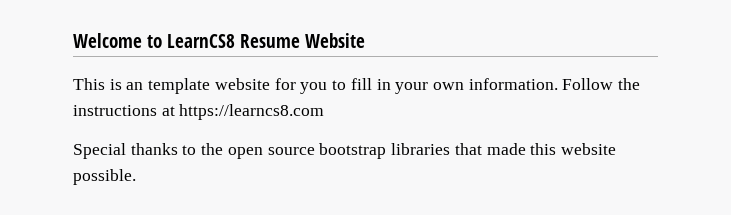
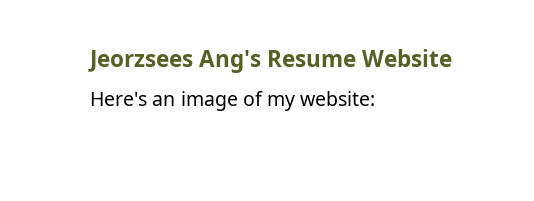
- Welcome to LearnCS8 Resume Website
+ Jeorzsees Ang's Resume Website
- This is an template website for you to fill in your own information. Follow the instructions at https://learncs8.com
- Special thanks to the open source bootstrap libraries that made this website possible.
+ Here's an image of my website:

